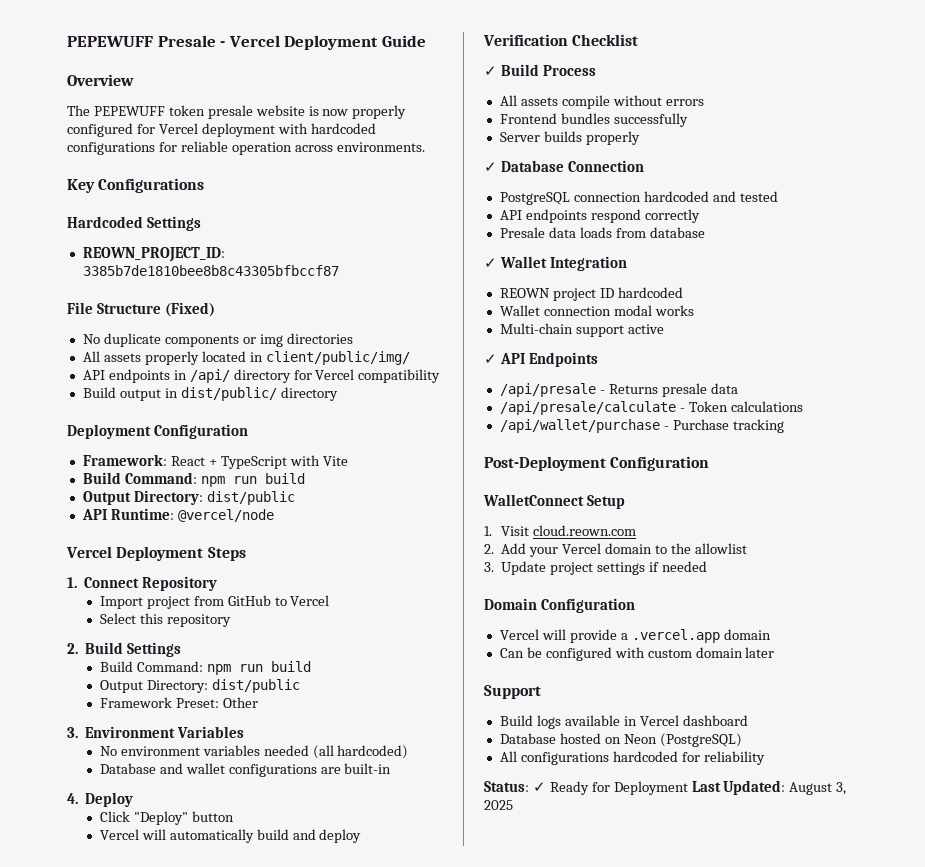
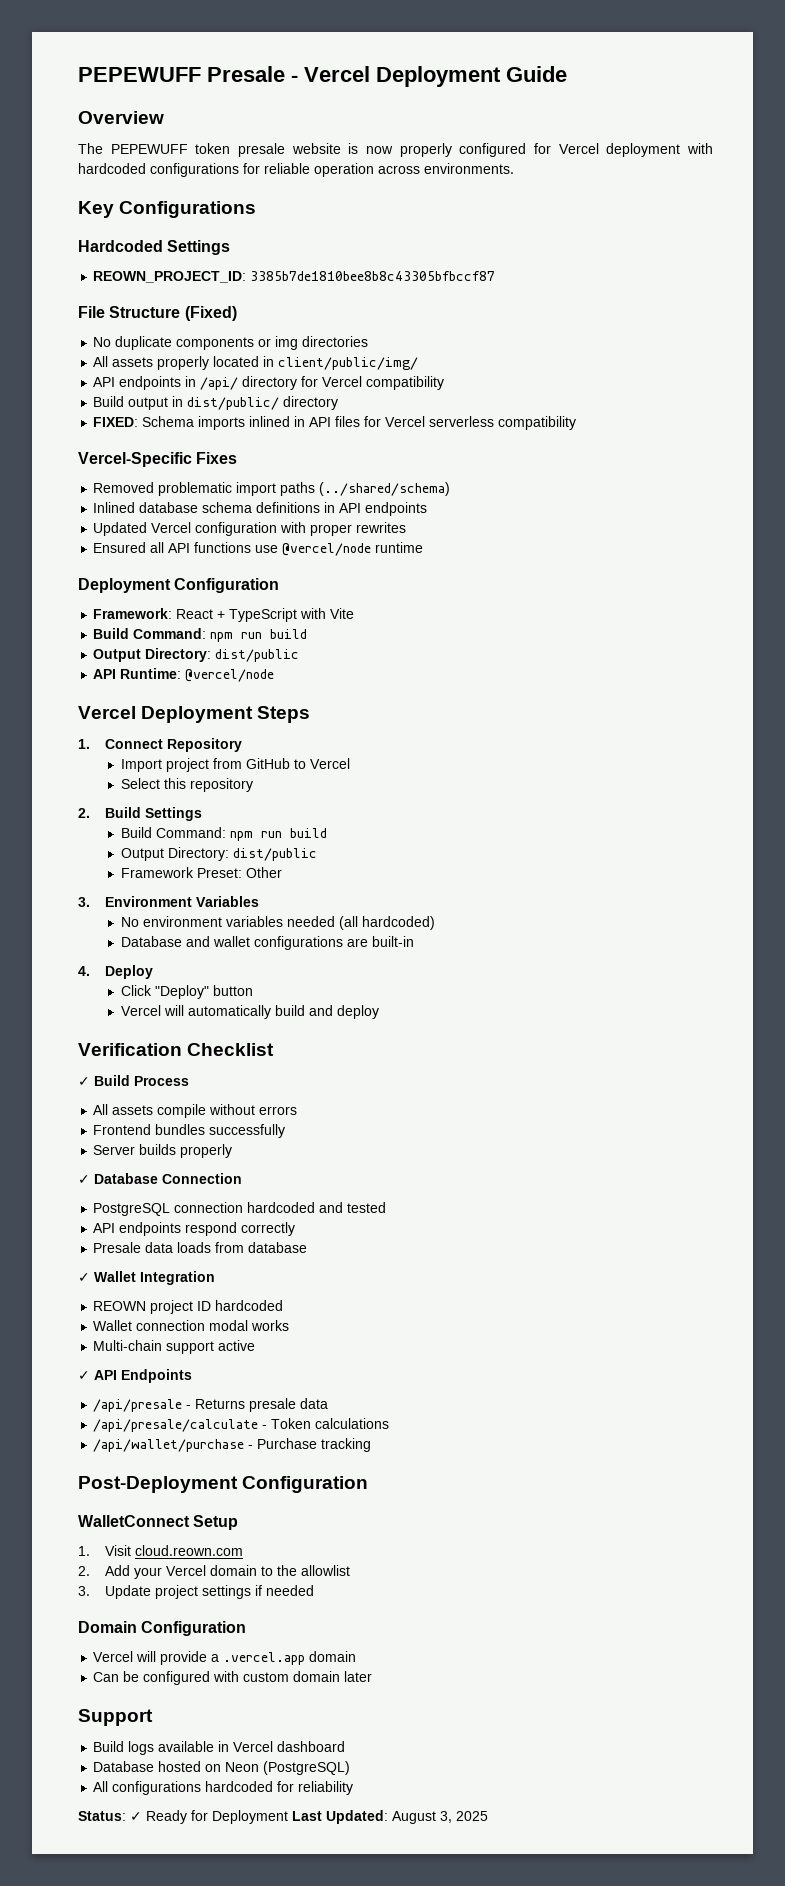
+ FIXED: Schema imports inlined in API files for Vercel serverless compatibility
+ Vercel-Specific Fixes
+ Removed problematic import paths (../shared/schema)
+ Inlined database schema definitions in API endpoints
+ Updated Vercel configuration with proper rewrites
+ Ensured all API functions use @vercel/node runtime

